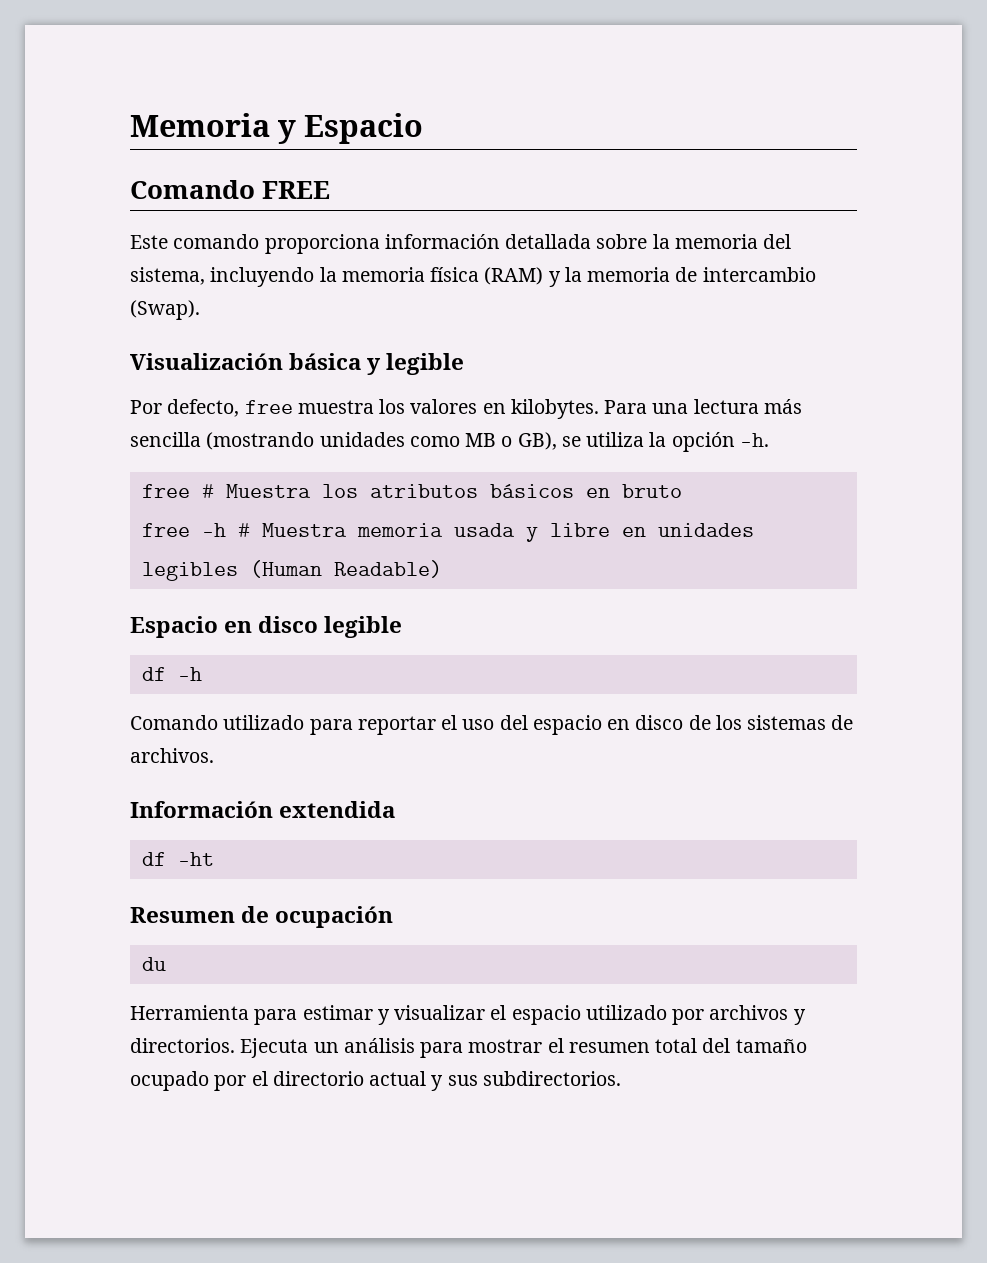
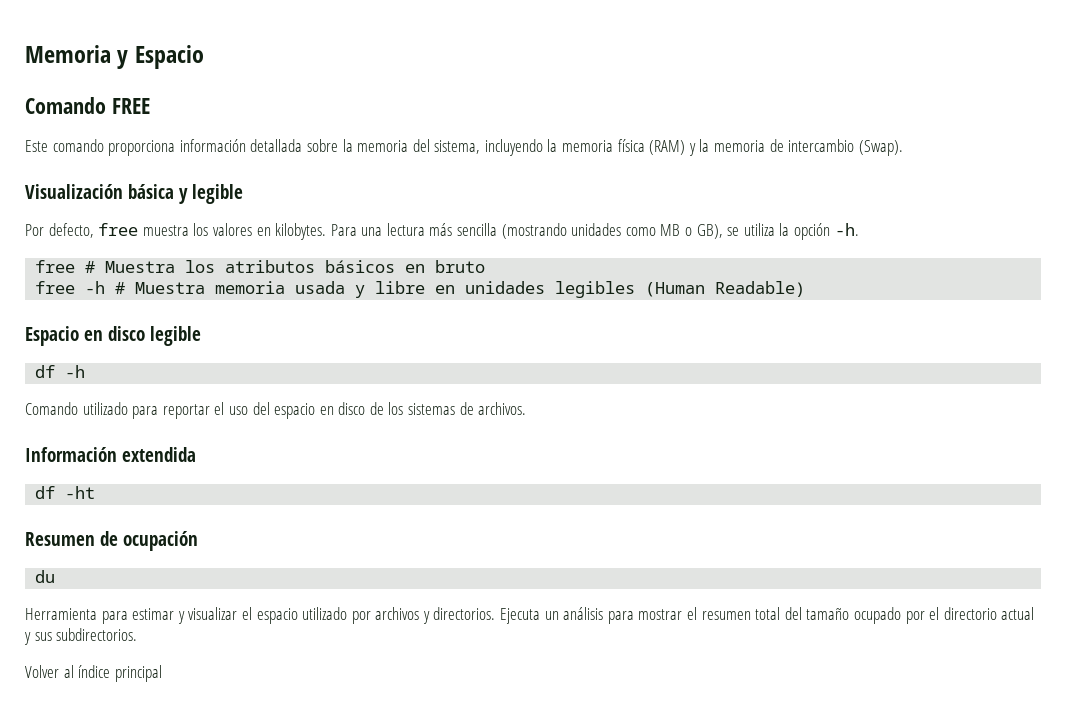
+ Volver al índice principal

